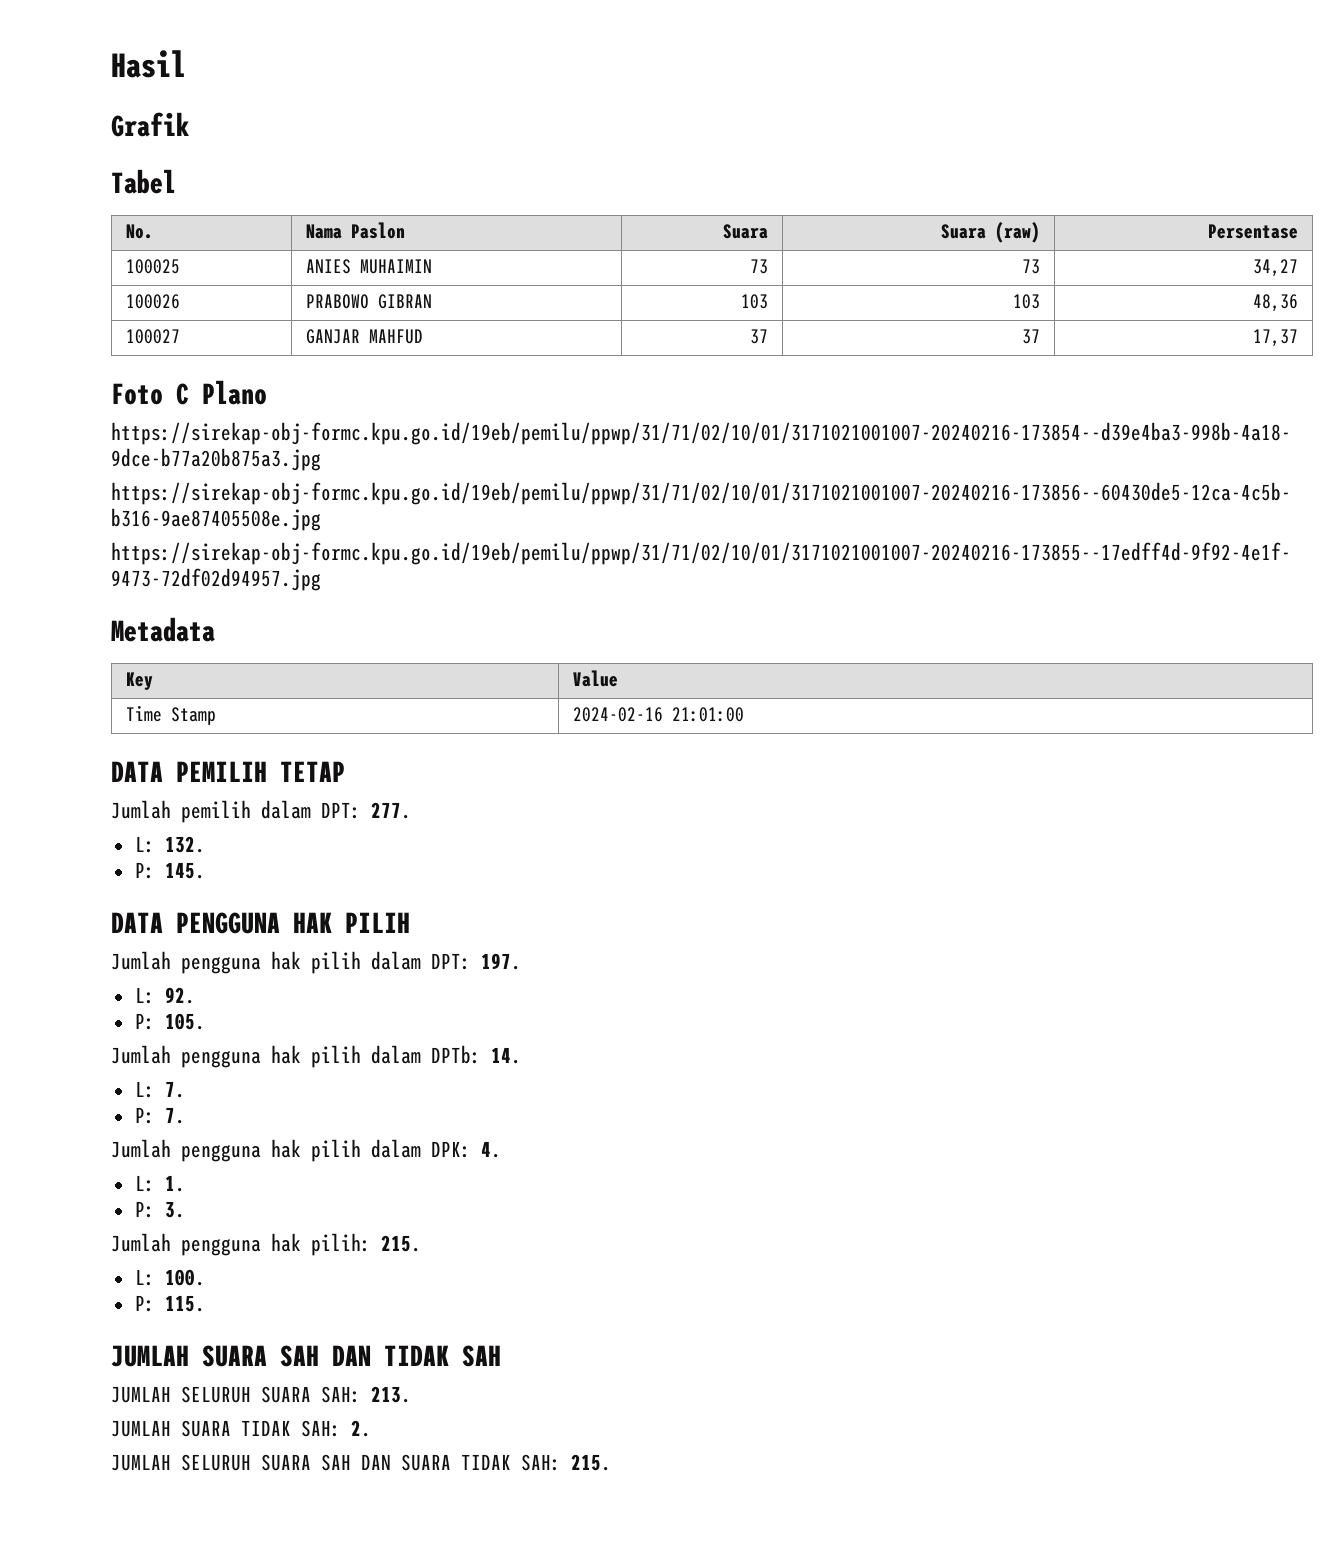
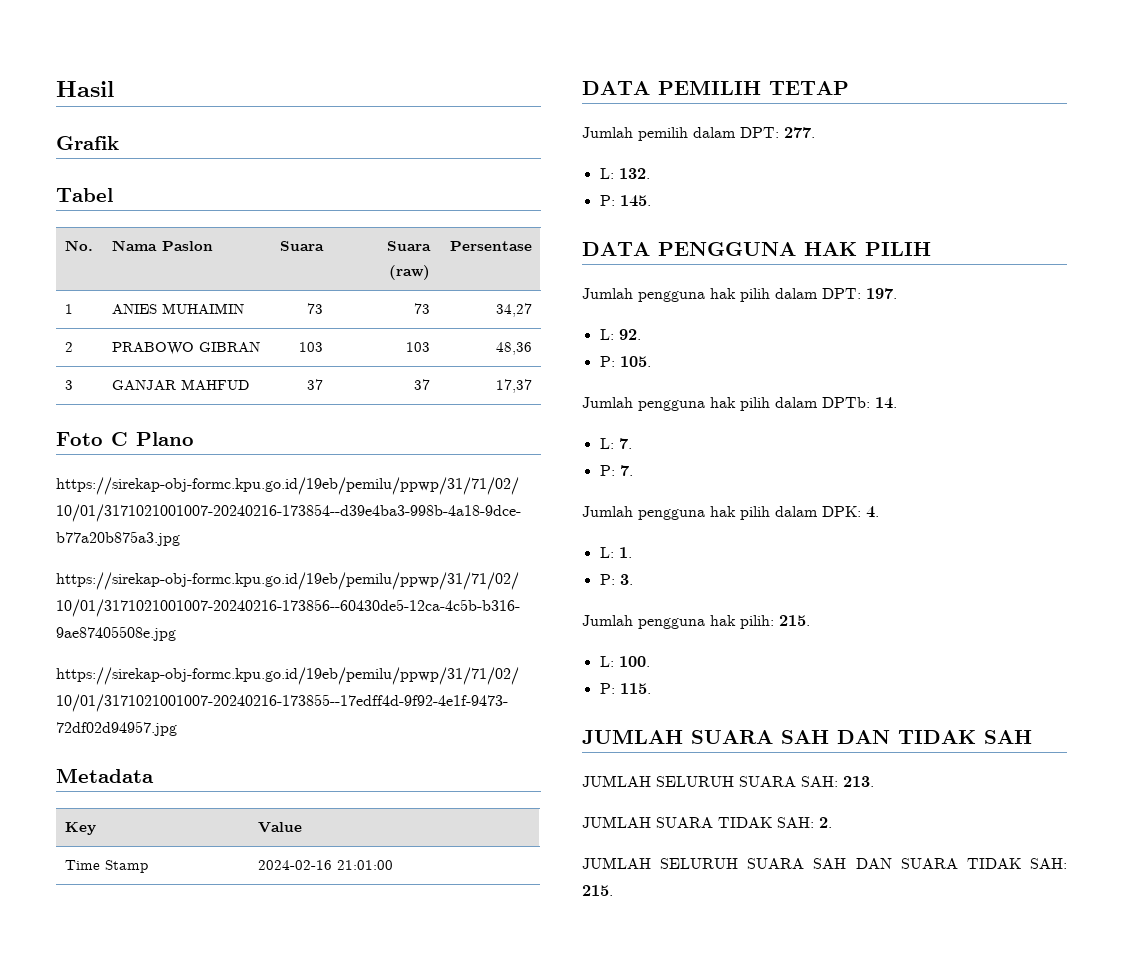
- 100025 | ANIES MUHAIMIN | 73 | 73 | 34,27
+ 1 | ANIES MUHAIMIN | 73 | 73 | 34,27
- 100026 | PRABOWO GIBRAN | 103 | 103 | 48,36
+ 2 | PRABOWO GIBRAN | 103 | 103 | 48,36
- 100027 | GANJAR MAHFUD | 37 | 37 | 17,37
+ 3 | GANJAR MAHFUD | 37 | 37 | 17,37

